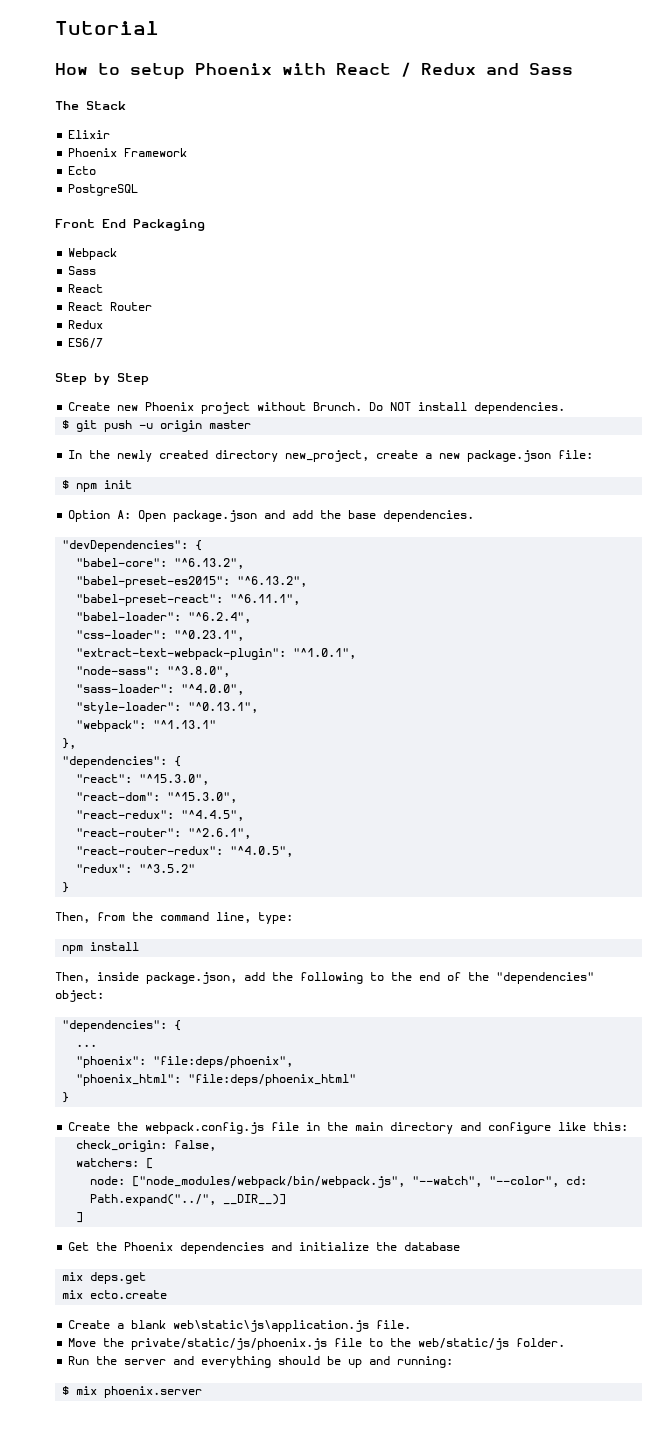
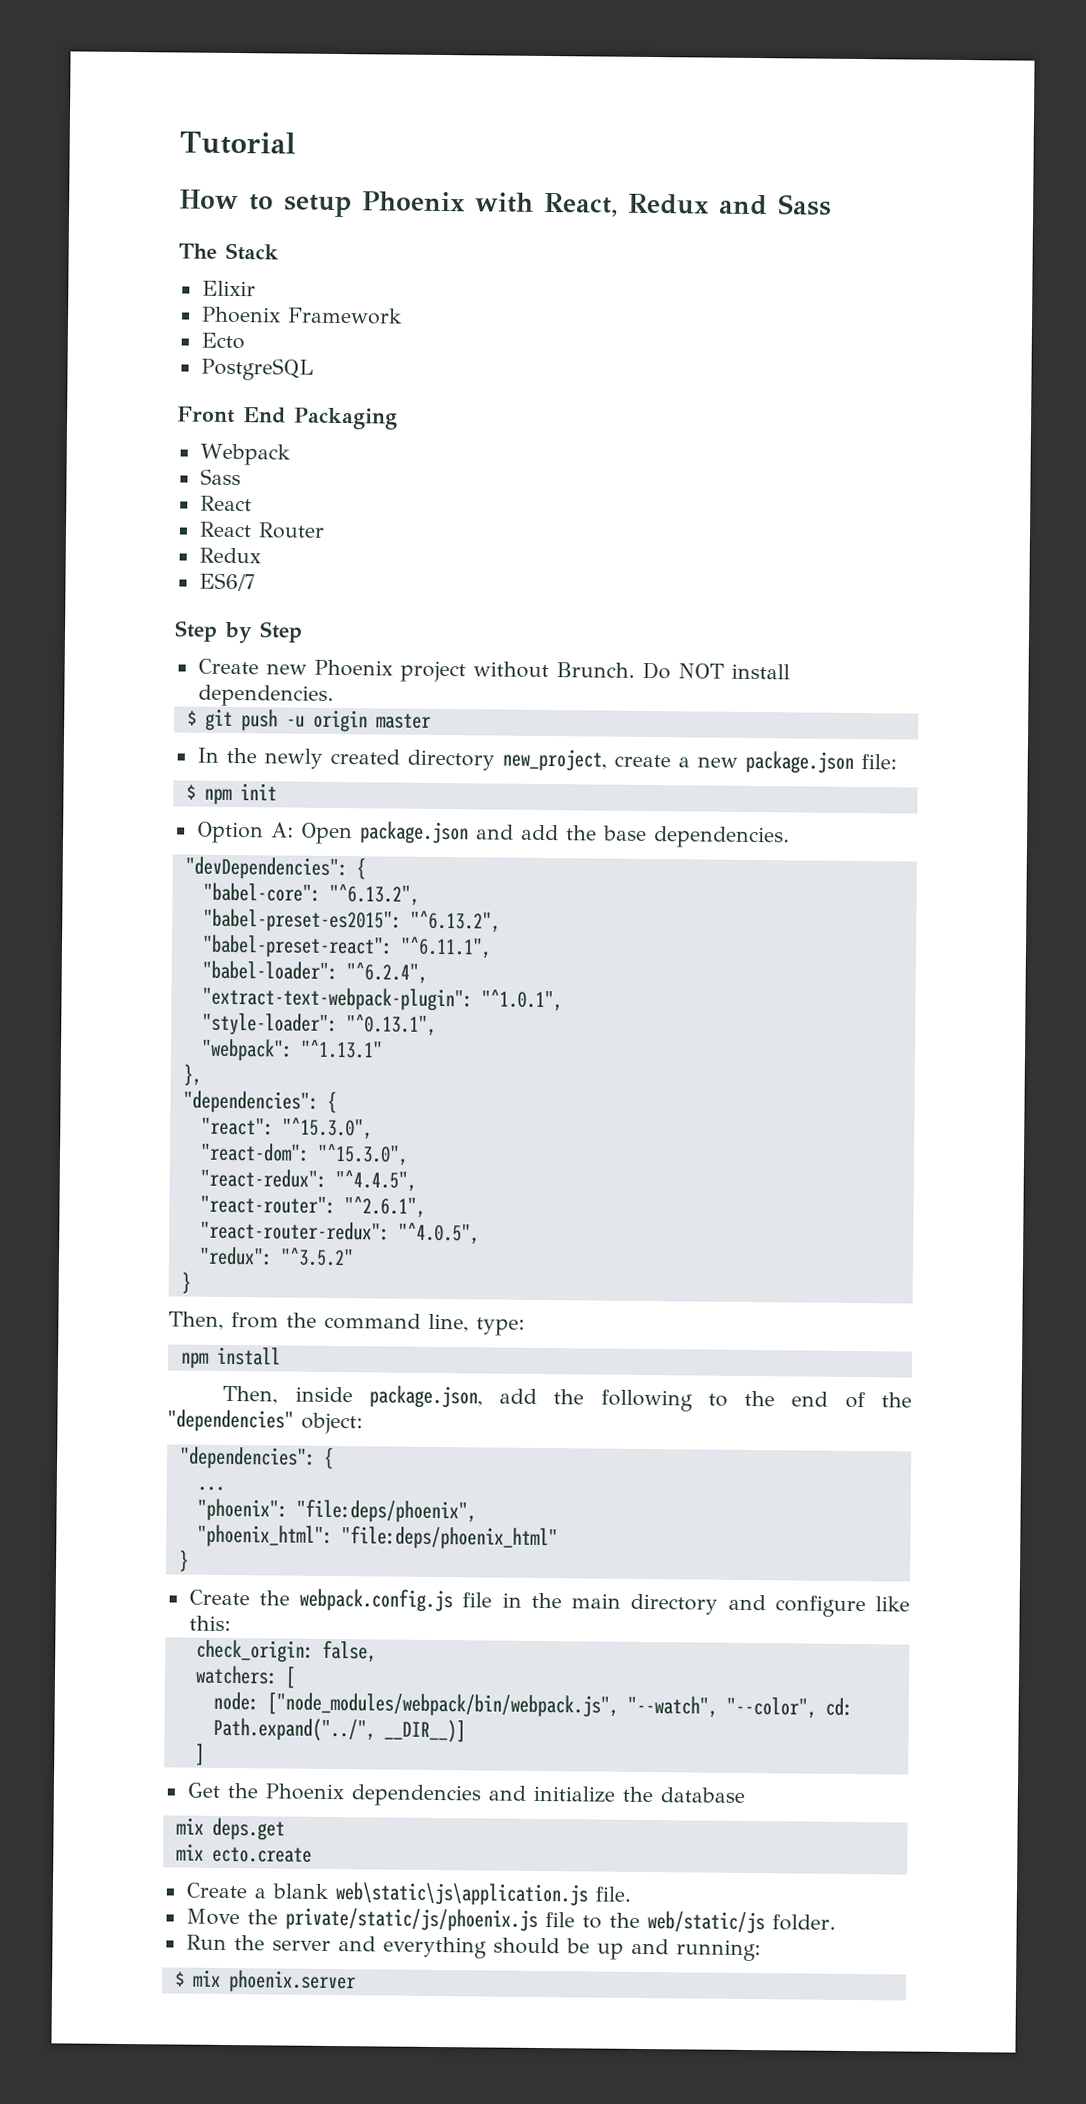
- How to setup Phoenix with React / Redux and Sass
+ How to setup Phoenix with React, Redux and Sass
- "css-loader": "^0.23.1",
- "node-sass": "^3.8.0",
- "sass-loader": "^4.0.0",

